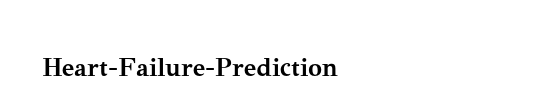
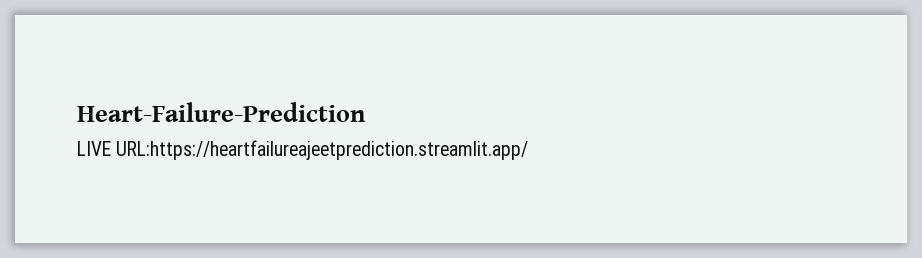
+ LIVE URL:https://heartfailureajeetprediction.streamlit.app/

